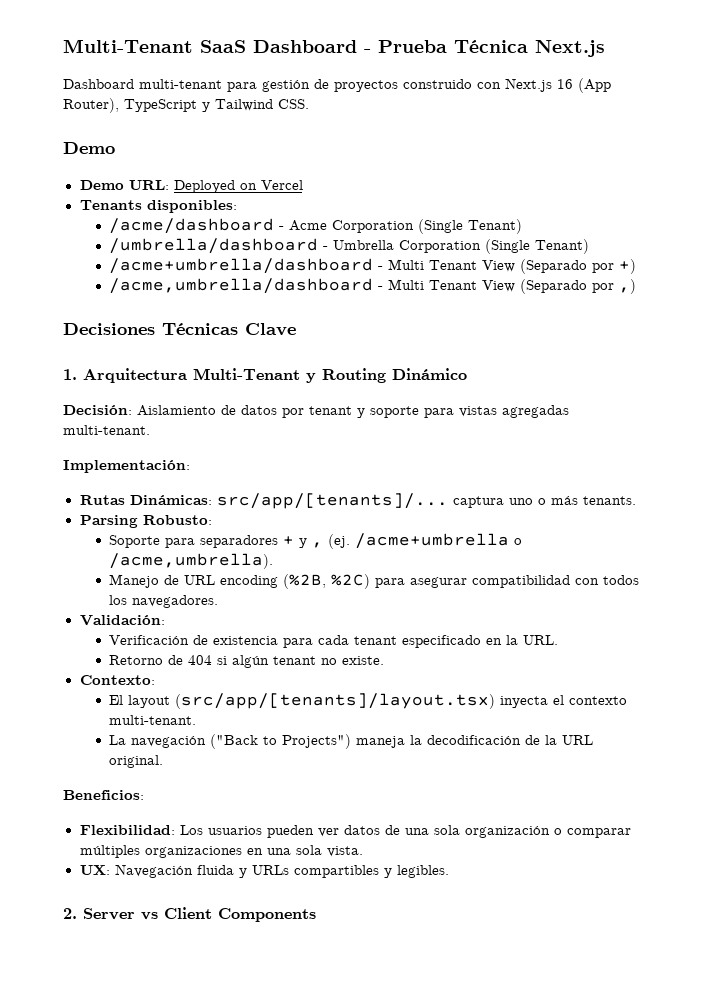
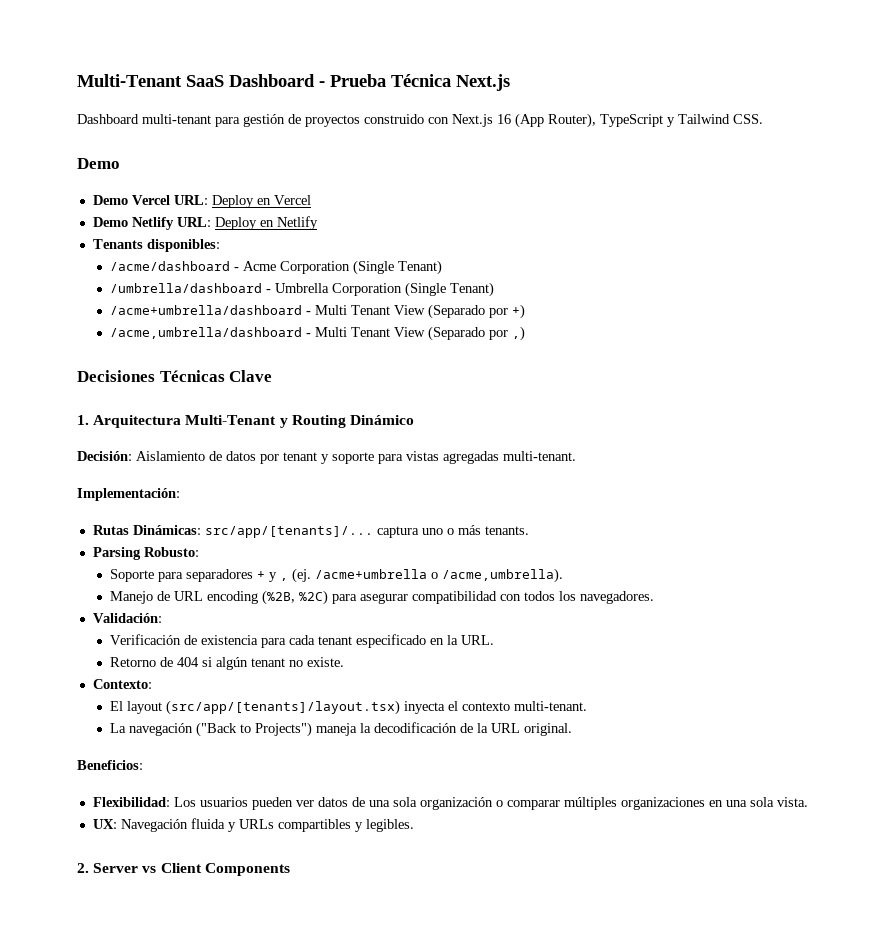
- Demo URL: Deployed on Vercel
+ Demo Vercel URL: Deploy en Vercel
+ Demo Netlify URL: Deploy en Netlify

